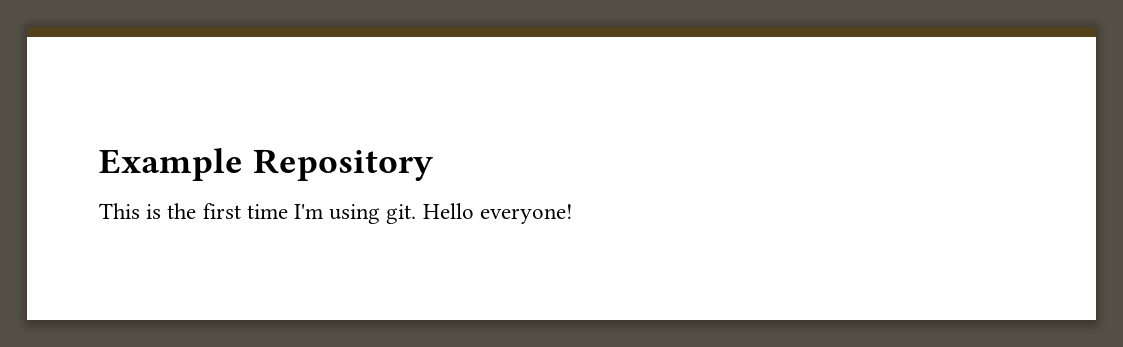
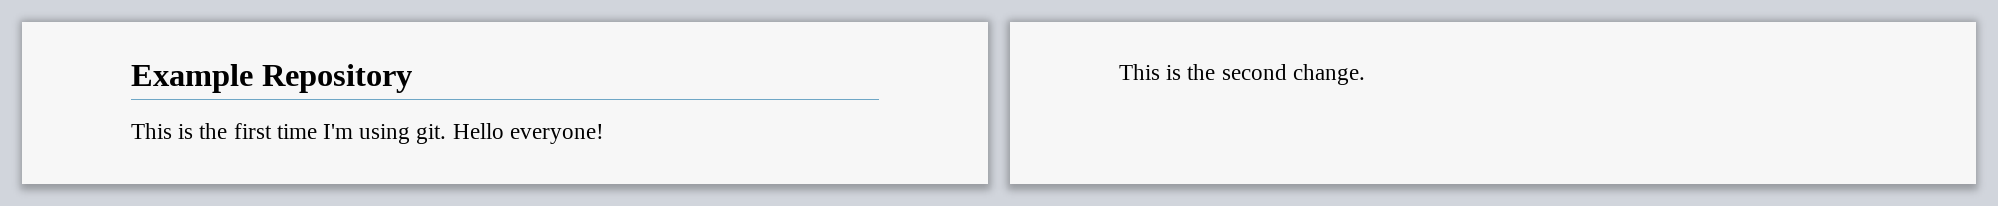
+ This is the second change.

